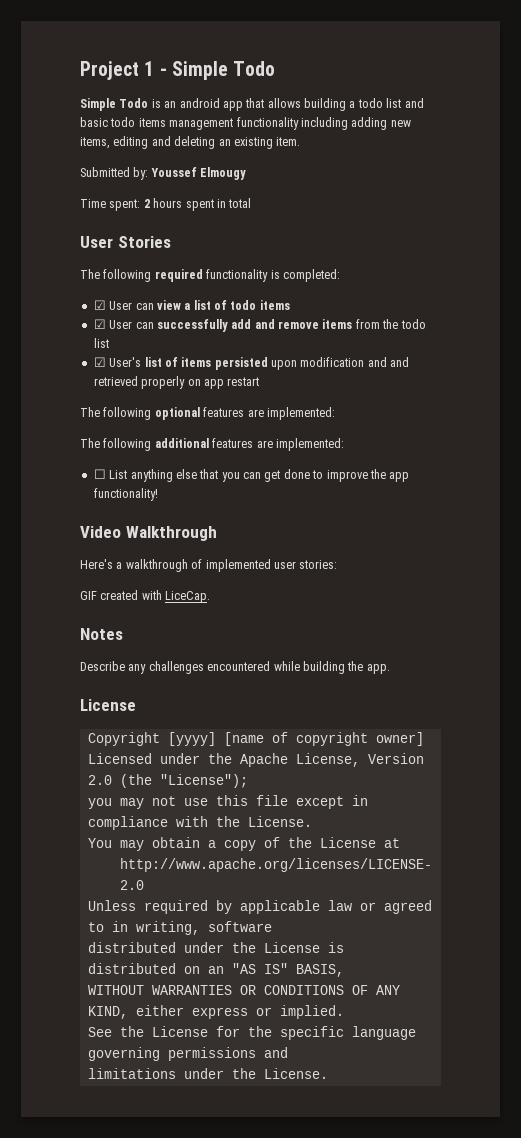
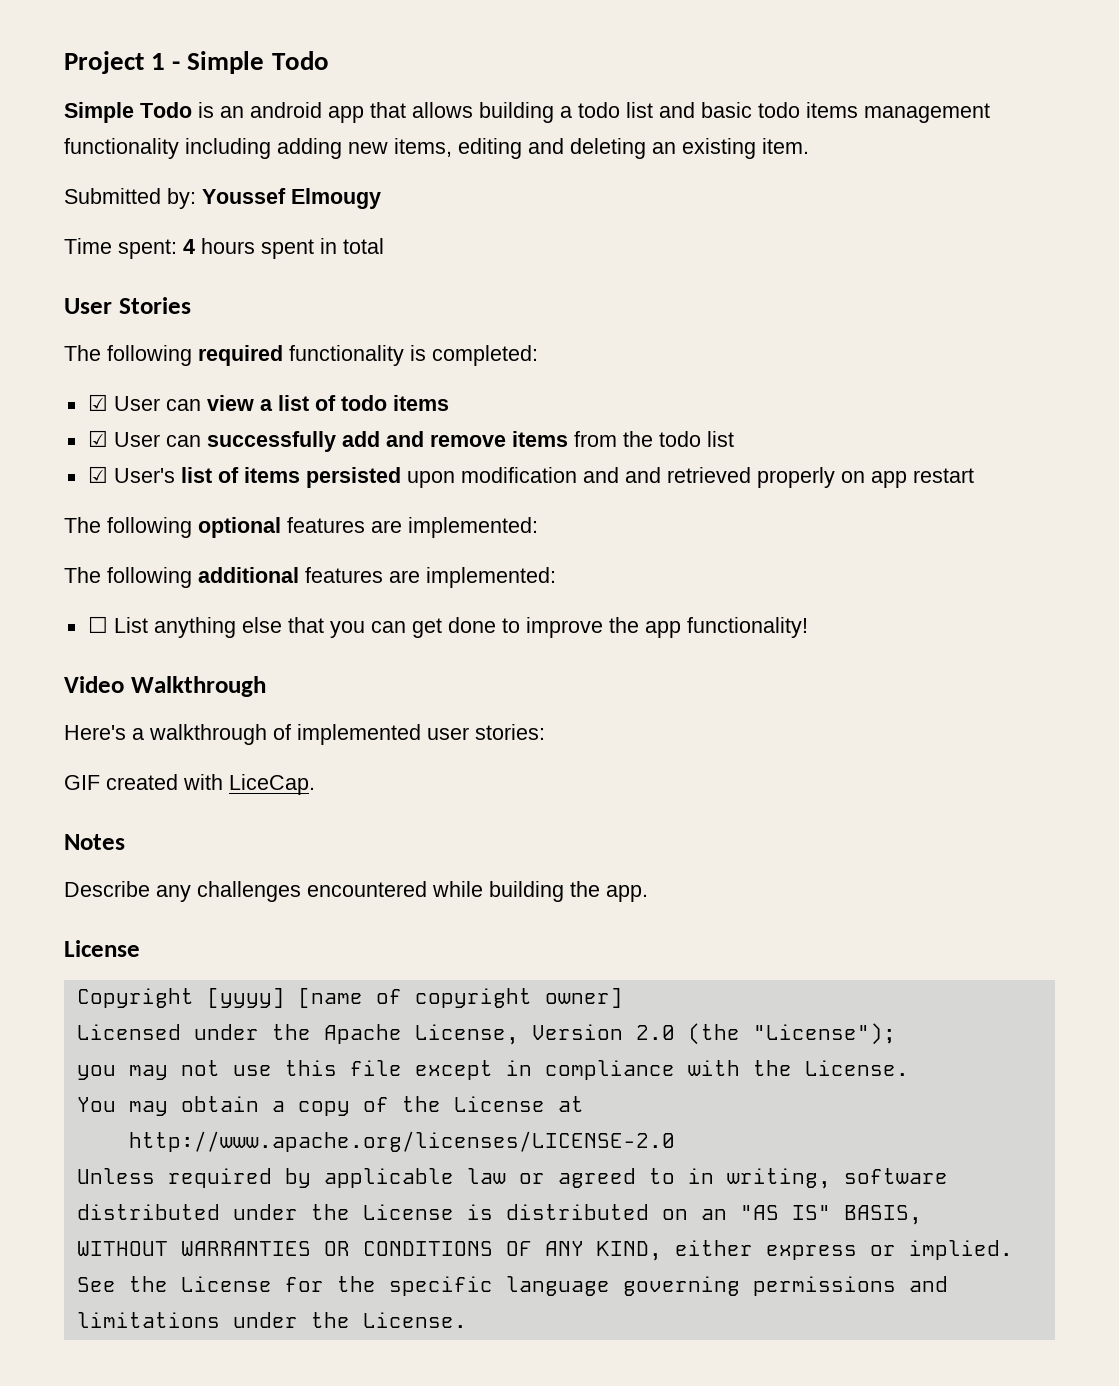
- Time spent: 2 hours spent in total
+ Time spent: 4 hours spent in total

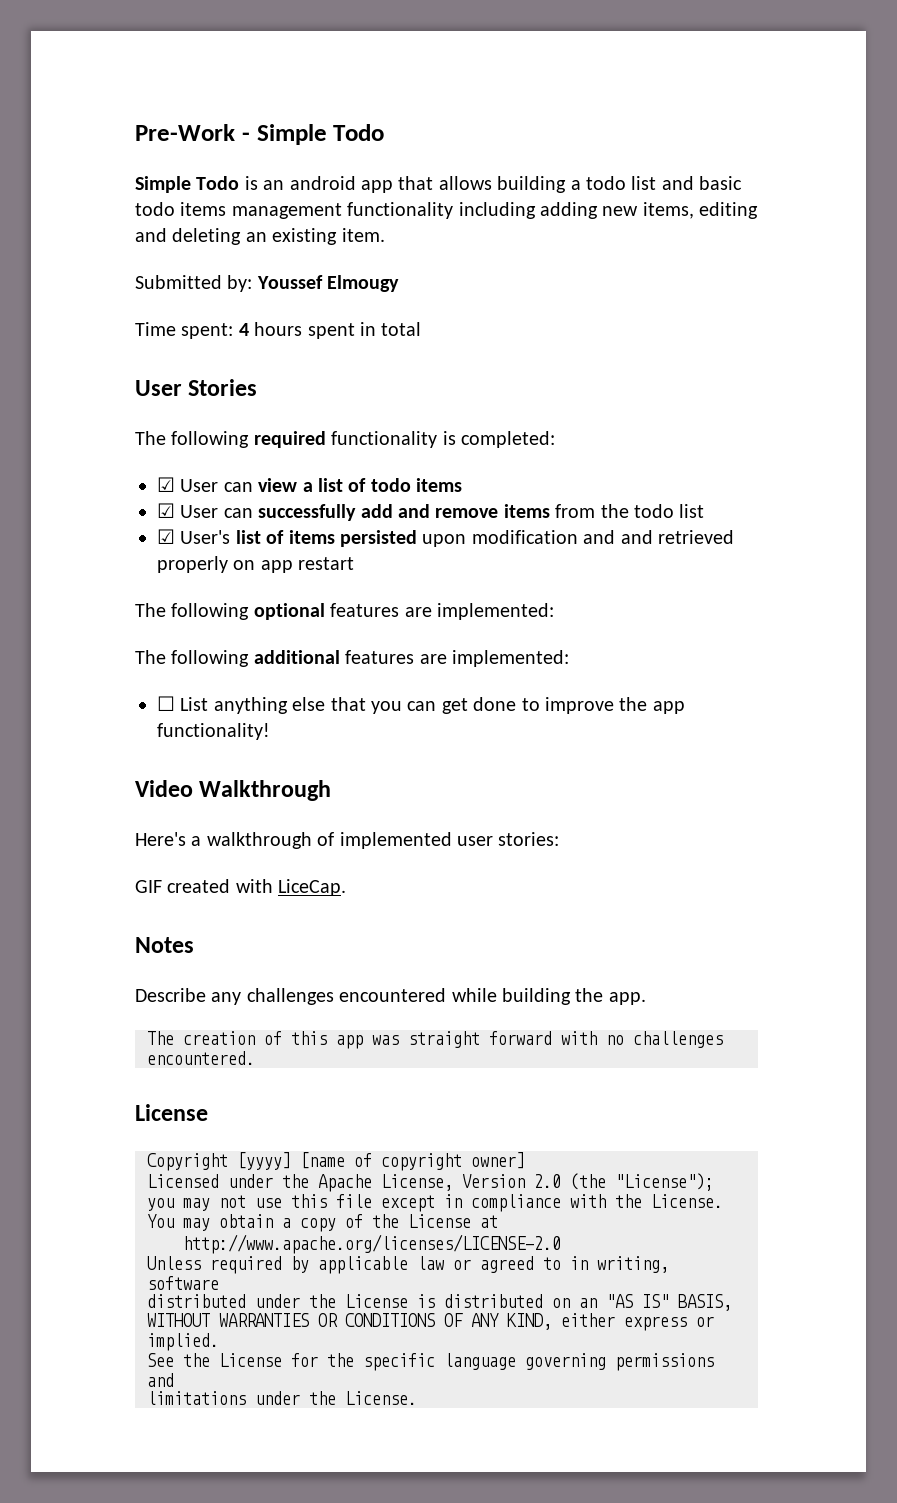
- Project 1 - Simple Todo
+ Pre-Work - Simple Todo
+ The creation of this app was straight forward with no challenges encountered.

